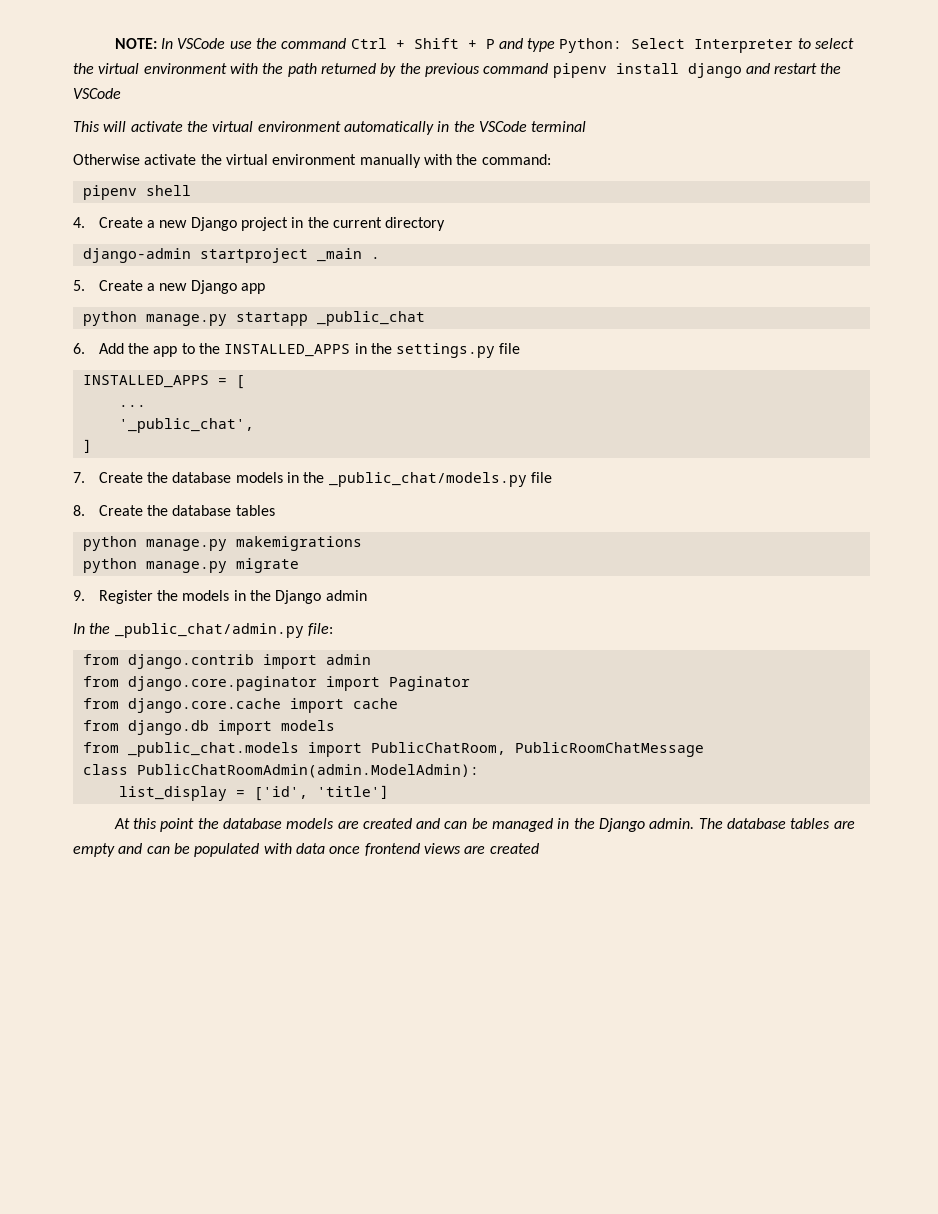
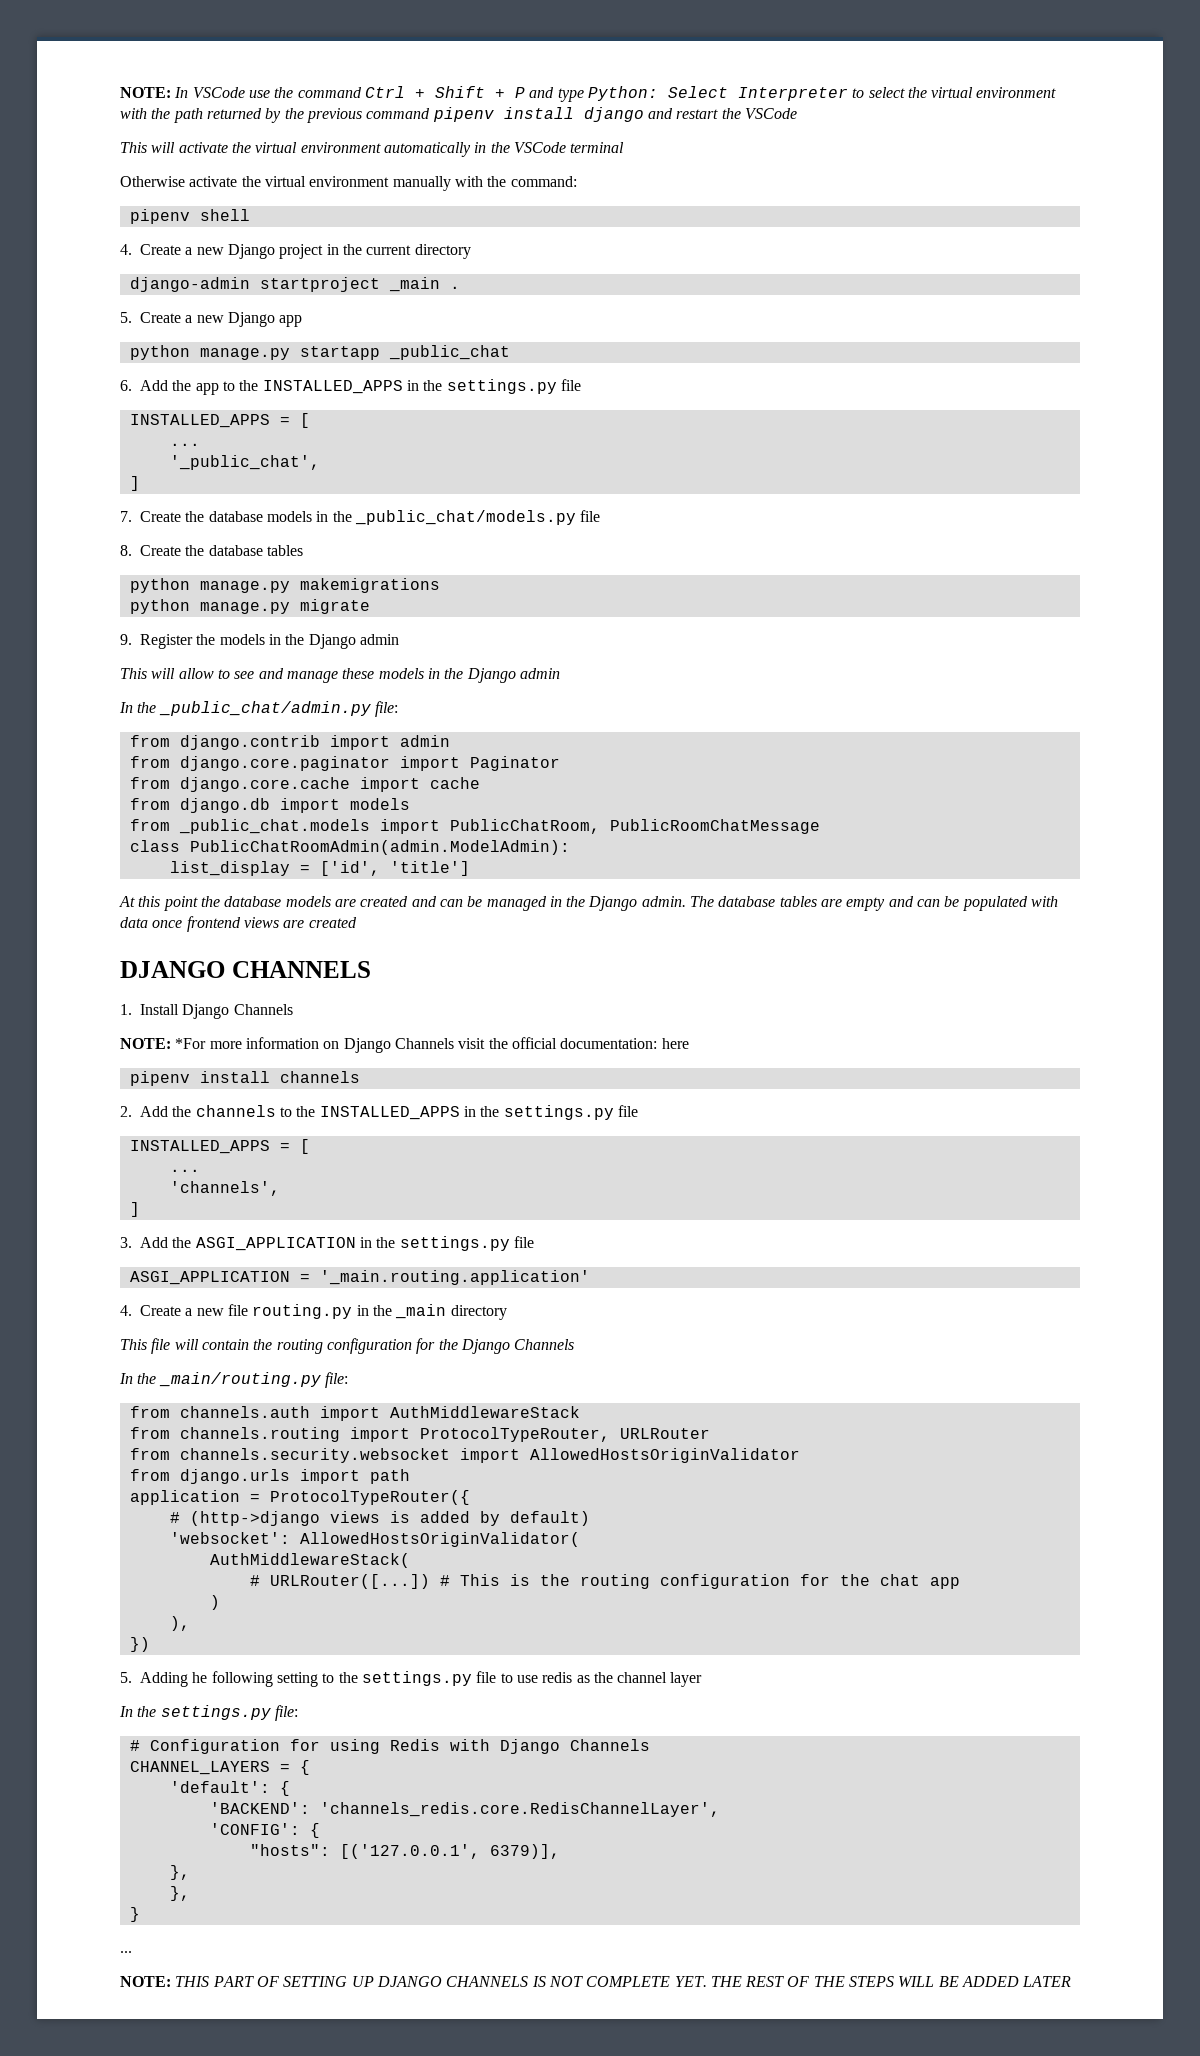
+ This will allow to see and manage these models in the Django admin
  The database tables are empty and can be populated with data once frontend views are created
+ DJANGO CHANNELS
+ 1. Install Django Channels
+ NOTE: *For more information on Django Channels visit the official documentation: here
+ pipenv install channels
+ 2. Add the channels to the INSTALLED_APPS in the settings.py file
+ INSTALLED_APPS = [
+ ...
+ 'channels',
+ ]
+ 3. Add the ASGI_APPLICATION in the settings.py file
+ ASGI_APPLICATION = '_main.routing.application'
+ 4. Create a new file routing.py in the _main directory
+ This file will contain the routing configuration for the Django Channels
+ In the _main/routing.py file:
+ from channels.auth import AuthMiddlewareStack
+ from channels.routing import ProtocolTypeRouter, URLRouter
+ from channels.security.websocket import AllowedHostsOriginValidator
+ from django.urls import path
+ application = ProtocolTypeRouter({
+ # (http->django views is added by default)
+ 'websocket': AllowedHostsOriginValidator(
+ AuthMiddlewareStack(
+ # URLRouter([...]) # This is the routing configuration for the chat app
+ )
+ ),
+ })
+ 5. Adding he following setting to the settings.py file to use redis as the channel layer
+ In the settings.py file:
+ # Configuration for using Redis with Django Channels
+ CHANNEL_LAYERS = {
+ 'default': {
+ 'BACKEND': 'channels_redis.core.RedisChannelLayer',
+ 'CONFIG': {
+ "hosts": [('127.0.0.1', 6379)],
+ },
+ },
+ }
+ ...
+ NOTE: THIS PART OF SETTING UP DJANGO CHANNELS IS NOT COMPLETE YET. THE REST OF THE STEPS WILL BE ADDED LATER

